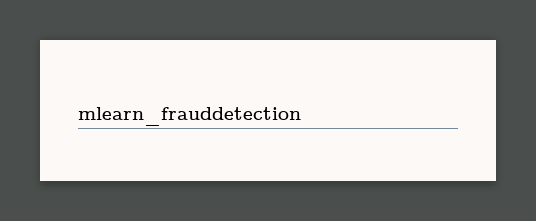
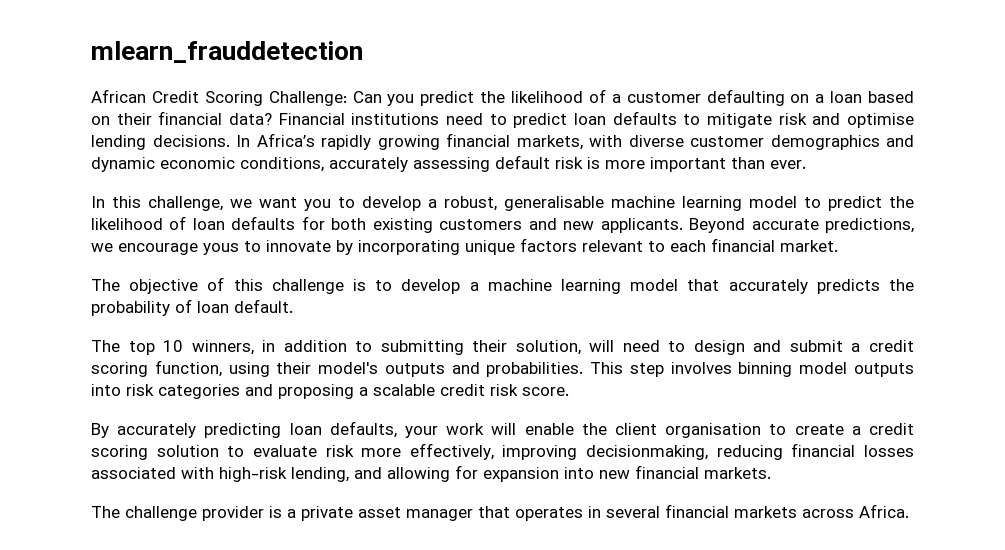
+ African Credit Scoring Challenge: Can you predict the likelihood of a customer defaulting on a loan based on their financial data? Financial institutions need to predict loan defaults to mitigate risk and optimise lending decisions. In Africa’s rapidly growing financial markets, with diverse customer demographics and dynamic economic conditions, accurately assessing default risk is more important than ever.
+ In this challenge, we want you to develop a robust, generalisable machine learning model to predict the likelihood of loan defaults for both existing customers and new applicants. Beyond accurate predictions, we encourage yous to innovate by incorporating unique factors relevant to each financial market.
+ The objective of this challenge is to develop a machine learning model that accurately predicts the probability of loan default.
+ The top 10 winners, in addition to submitting their solution, will need to design and submit a credit scoring function, using their model's outputs and probabilities. This step involves binning model outputs into risk categories and proposing a scalable credit risk score.
+ By accurately predicting loan defaults, your work will enable the client organisation to create a credit scoring solution to evaluate risk more effectively, improving decisionmaking, reducing financial losses associated with high-risk lending, and allowing for expansion into new financial markets.
+ The challenge provider is a private asset manager that operates in several financial markets across Africa.

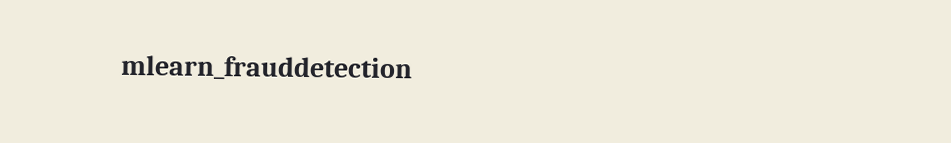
- African Credit Scoring Challenge: Can you predict the likelihood of a customer defaulting on a loan based on their financial data? Financial institutions need to predict loan defaults to mitigate risk and optimise lending decisions. In Africa’s rapidly growing financial markets, with diverse customer demographics and dynamic economic conditions, accurately assessing default risk is more important than ever.
- In this challenge, we want you to develop a robust, generalisable machine learning model to predict the likelihood of loan defaults for both existing customers and new applicants. Beyond accurate predictions, we encourage yous to innovate by incorporating unique factors relevant to each financial market.
- The objective of this challenge is to develop a machine learning model that accurately predicts the probability of loan default.
- The top 10 winners, in addition to submitting their solution, will need to design and submit a credit scoring function, using their model's outputs and probabilities. This step involves binning model outputs into risk categories and proposing a scalable credit risk score.
- By accurately predicting loan defaults, your work will enable the client organisation to create a credit scoring solution to evaluate risk more effectively, improving decisionmaking, reducing financial losses associated with high-risk lending, and allowing for expansion into new financial markets.
- The challenge provider is a private asset manager that operates in several financial markets across Africa.

